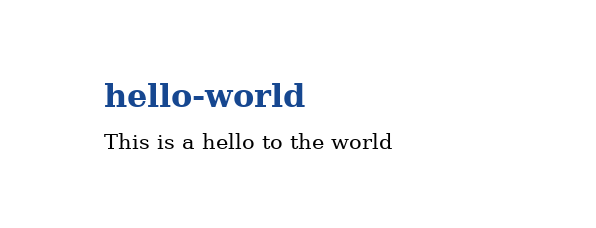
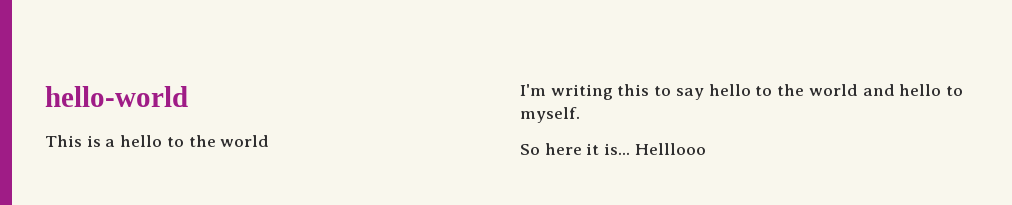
+ I'm writing this to say hello to the world and hello to myself.
+ So here it is... Helllooo

